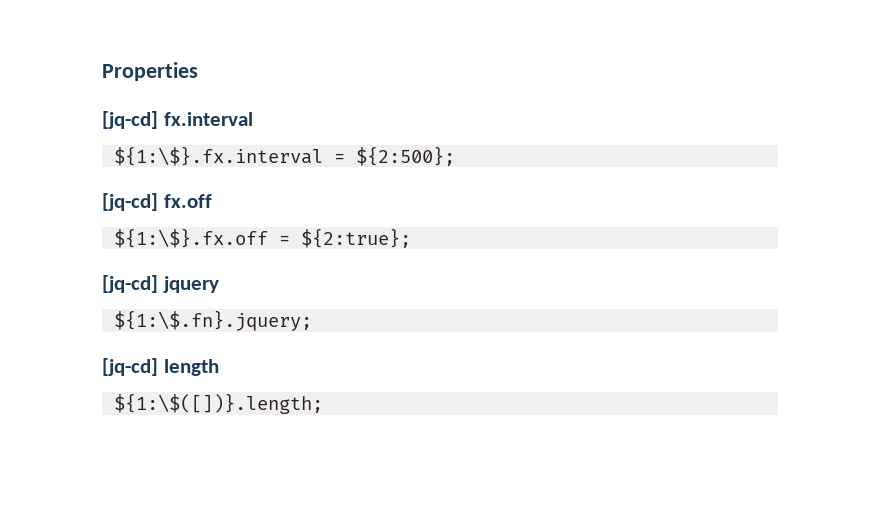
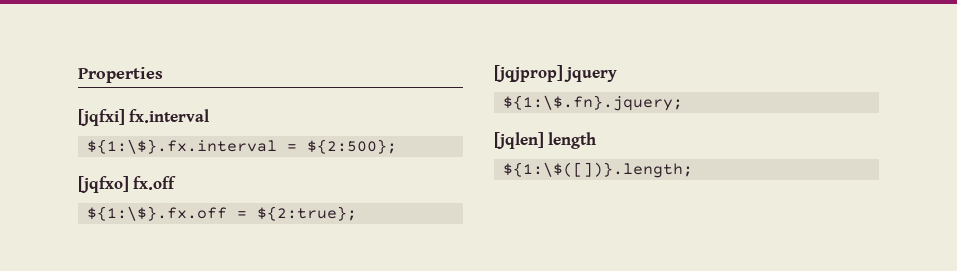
- [jq-cd] fx.interval
+ [jqfxi] fx.interval
- [jq-cd] fx.off
+ [jqfxo] fx.off
- [jq-cd] jquery
+ [jqjprop] jquery
- [jq-cd] length
+ [jqlen] length

